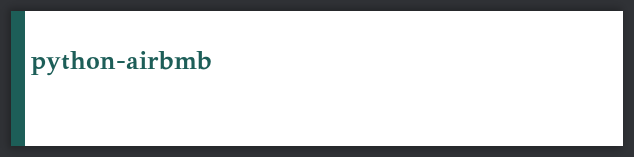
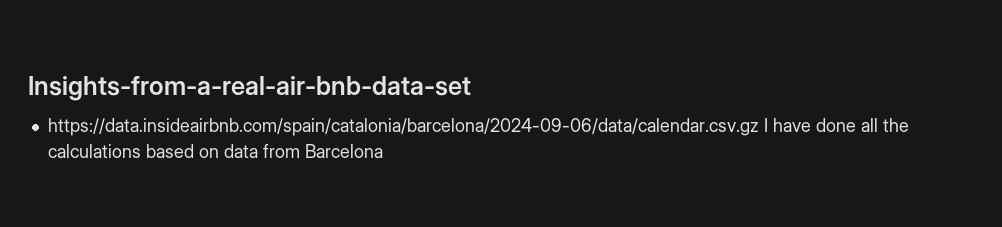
- python-airbmb
+ Insights-from-a-real-air-bnb-data-set
+ https://data.insideairbnb.com/spain/catalonia/barcelona/2024-09-06/data/calendar.csv.gz I have done all the calculations based on data from Barcelona

